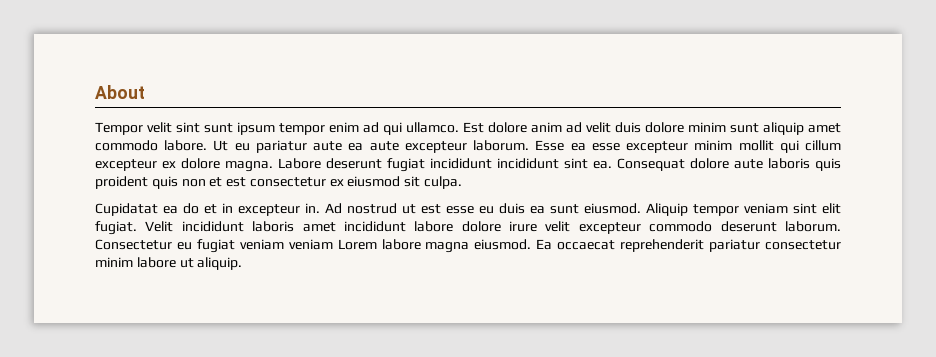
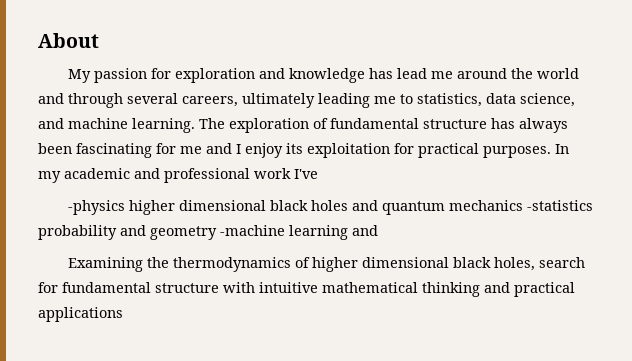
- Tempor velit sint sunt ipsum tempor enim ad qui ullamco. Est dolore anim ad velit duis dolore minim sunt aliquip amet commodo labore. Ut eu pariatur aute ea aute excepteur laborum. Esse ea esse excepteur minim mollit qui cillum excepteur ex dolore magna. Labore deserunt fugiat incididunt incididunt sint ea. Consequat dolore aute laboris quis proident quis non et est consectetur ex eiusmod sit culpa.
- Cupidatat ea do et in excepteur in. Ad nostrud ut est esse eu duis ea sunt eiusmod. Aliquip tempor veniam sint elit fugiat. Velit incididunt laboris amet incididunt labore dolore irure velit excepteur commodo deserunt laborum. Consectetur eu fugiat veniam veniam Lorem labore magna eiusmod. Ea occaecat reprehenderit pariatur consectetur minim labore ut aliquip.
+ My passion for exploration and knowledge has lead me around the world and through several careers, ultimately leading me to statistics, data science, and machine learning. The exploration of fundamental structure has always been fascinating for me and I enjoy its exploitation for practical purposes. In my academic and professional work I've
+ -physics higher dimensional black holes and quantum mechanics -statistics probability and geometry -machine learning and
+ Examining the thermodynamics of higher dimensional black holes, search for fundamental structure with intuitive mathematical thinking and practical applications

